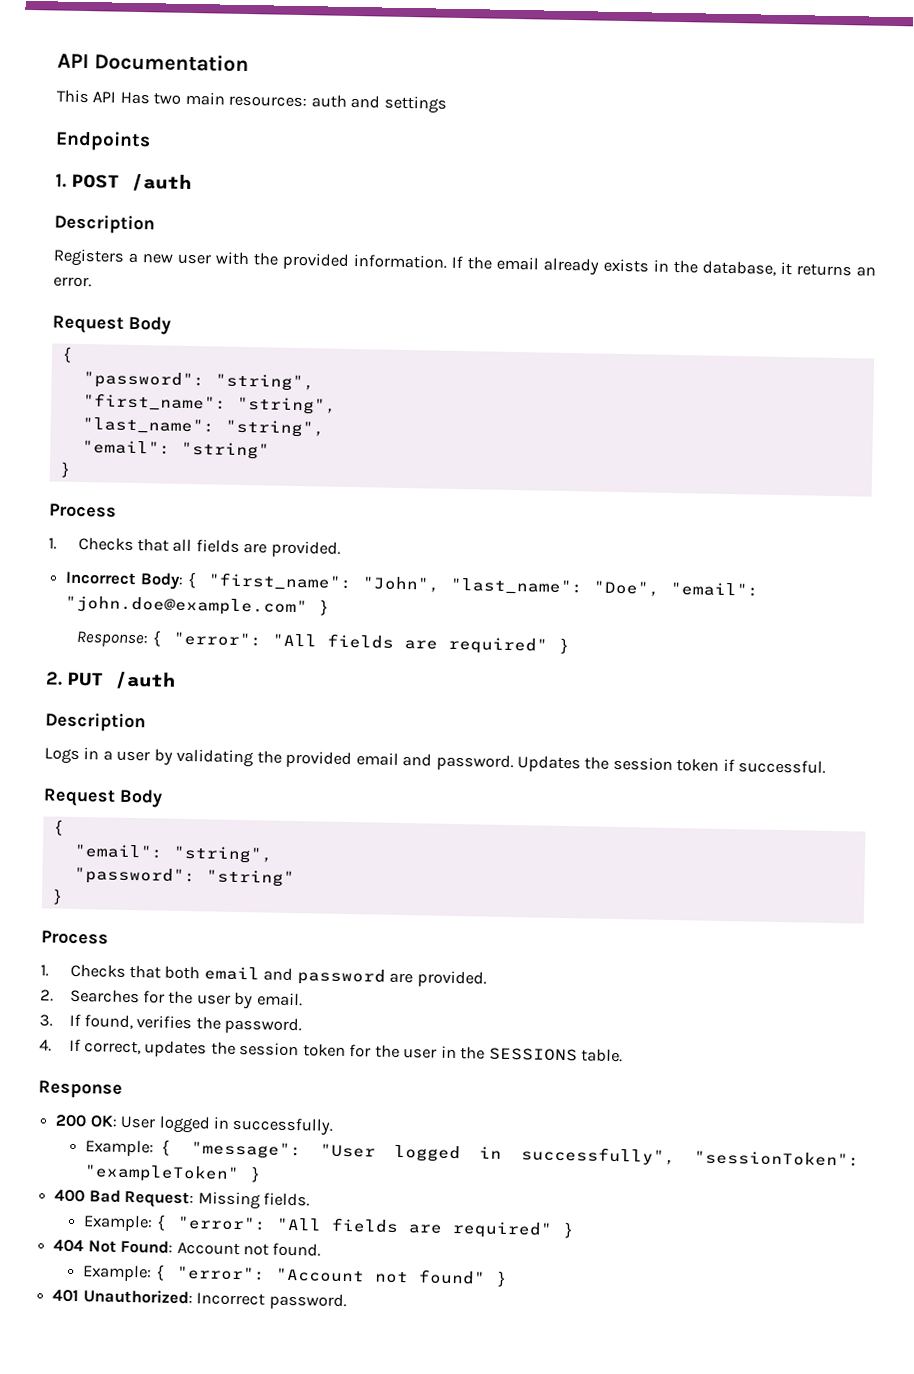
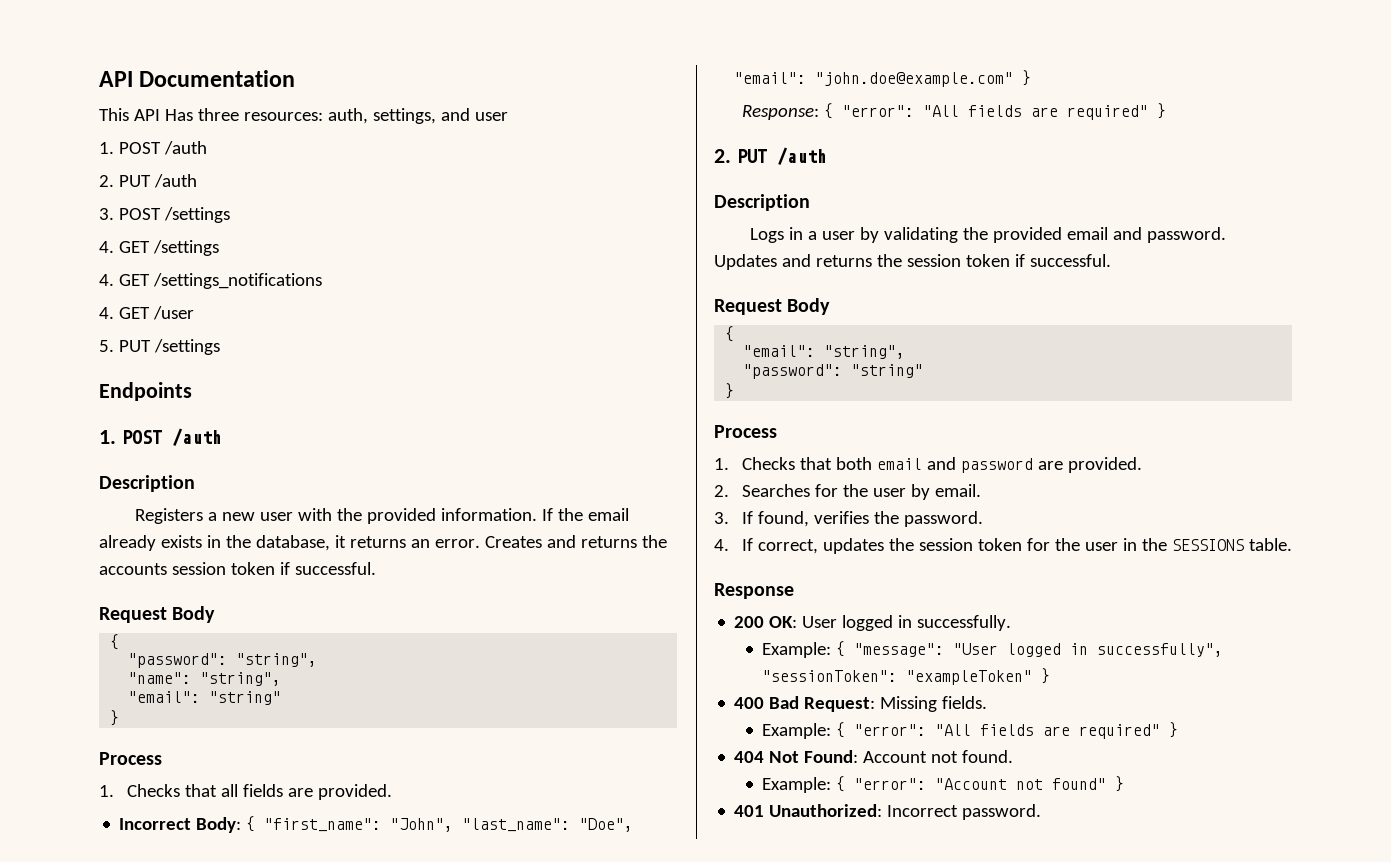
- This API Has two main resources: auth and settings
+ This API Has three resources: auth, settings, and user
+ 1. POST /auth
+ 2. PUT /auth
+ 3. POST /settings
+ 4. GET /settings
+ 4. GET /settings_notifications
+ 4. GET /user
+ 5. PUT /settings
+ Creates and returns the accounts session token if successful.
- "first_name": "string",
- "last_name": "string",
+ "name": "string",
- Updates the session token if successful.
+ Updates and returns the session token if successful.

